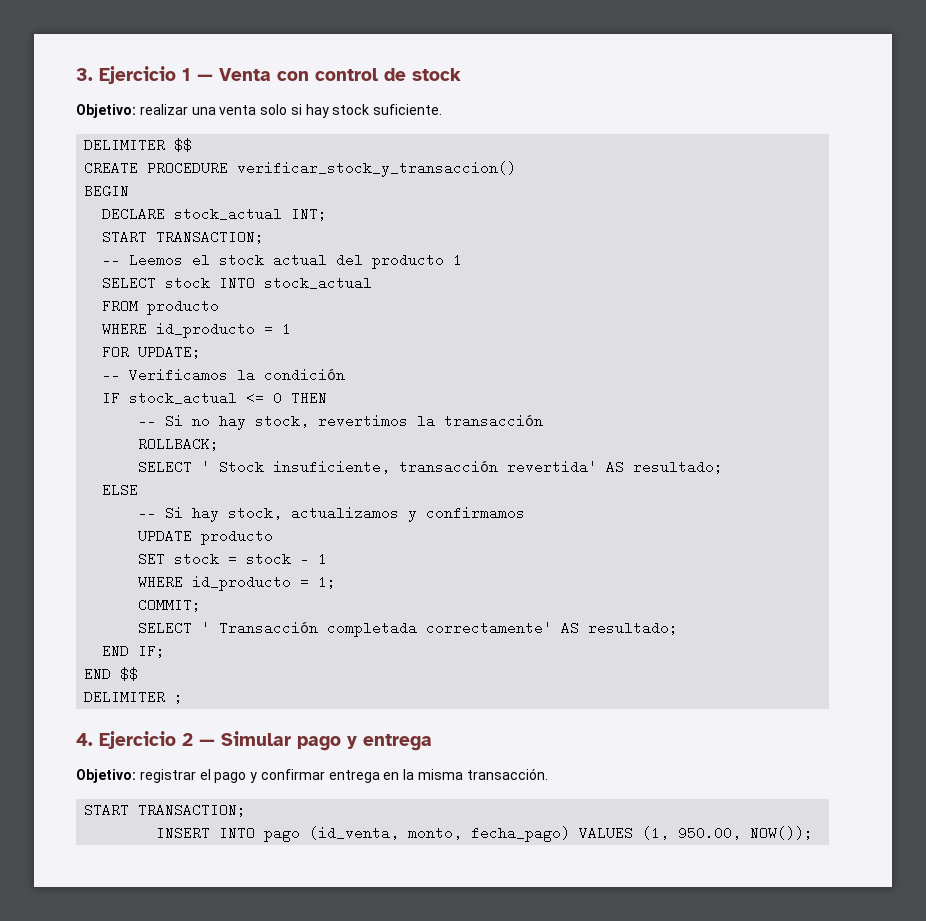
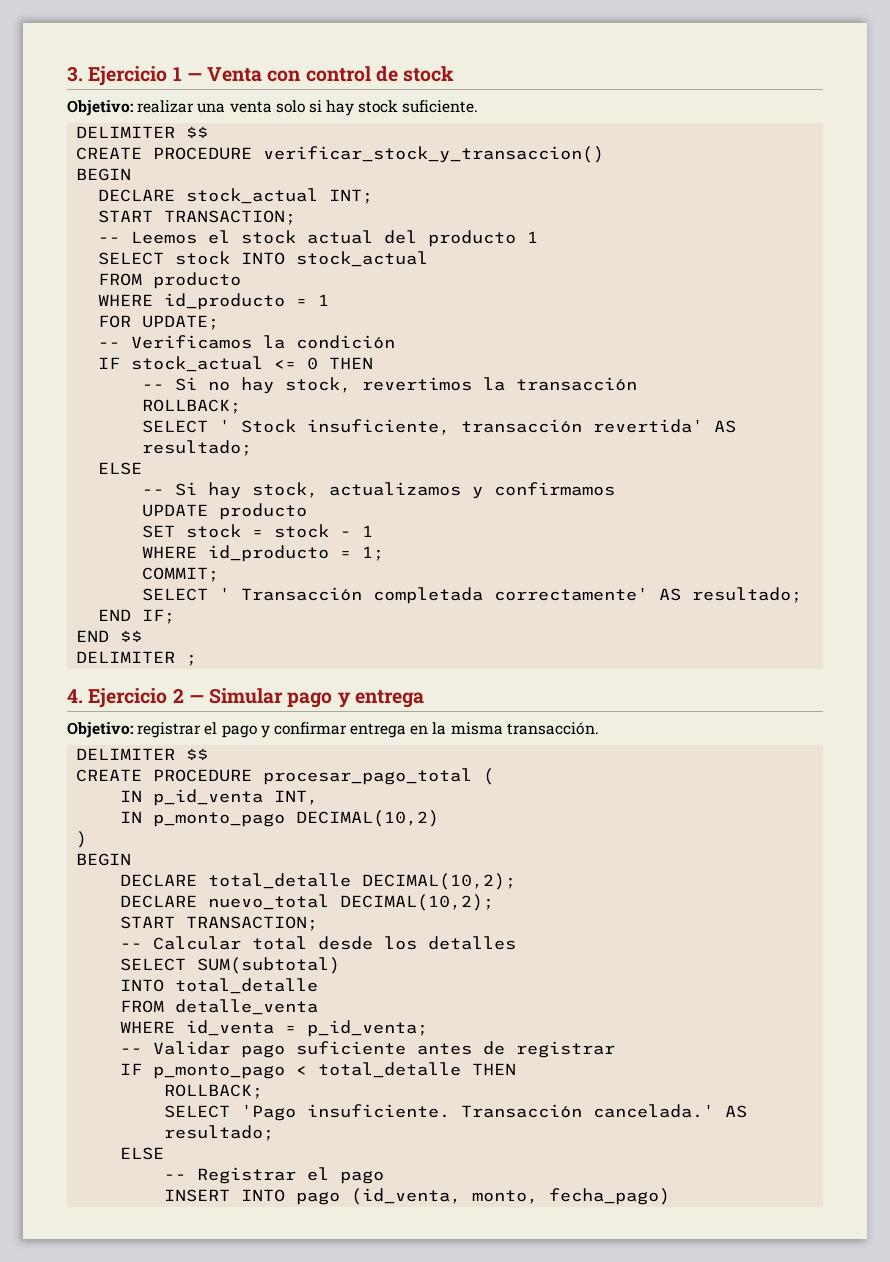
  Objetivo: registrar el pago y confirmar entrega en la misma transacción.
+ DELIMITER $$
+ CREATE PROCEDURE procesar_pago_total (
+ IN p_id_venta INT,
+ IN p_monto_pago DECIMAL(10,2)
+ )
+ BEGIN
+ DECLARE total_detalle DECIMAL(10,2);
+ DECLARE nuevo_total DECIMAL(10,2);
  START TRANSACTION;
+ -- Calcular total desde los detalles
+ SELECT SUM(subtotal)
+ INTO total_detalle
+ FROM detalle_venta
+ WHERE id_venta = p_id_venta;
+ -- Validar pago suficiente antes de registrar
+ IF p_monto_pago < total_detalle THEN
+ ROLLBACK;
+ SELECT 'Pago insuficiente. Transacción cancelada.' AS resultado;
+ ELSE
+ -- Registrar el pago
- INSERT INTO pago (id_venta, monto, fecha_pago) VALUES (1, 950.00, NOW());
+ INSERT INTO pago (id_venta, monto, fecha_pago)

